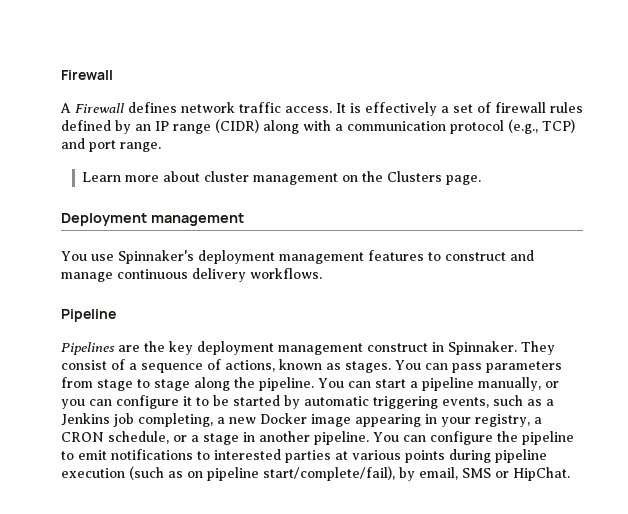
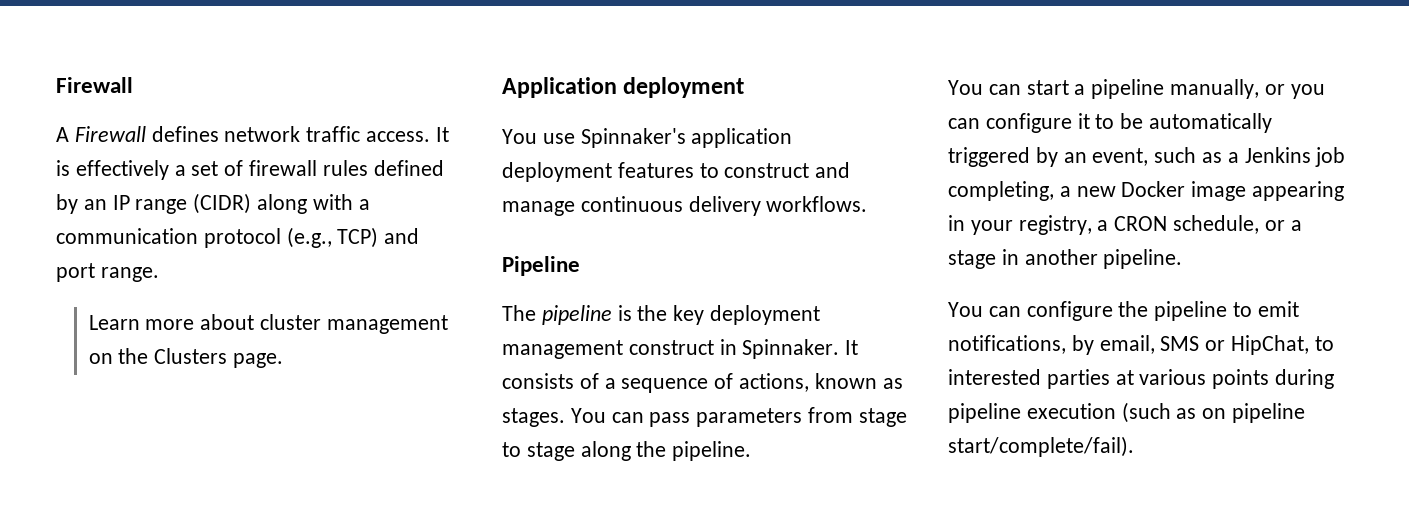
- Deployment management
+ Application deployment
- You use Spinnaker's deployment management features to construct and manage continuous delivery workflows.
+ You use Spinnaker's application deployment features to construct and manage continuous delivery workflows.
- Pipelines are the key deployment management construct in Spinnaker.
+ The pipeline is the key deployment management construct in Spinnaker.
- They consist of a sequence of actions, known as stages.
+ It consists of a sequence of actions, known as stages.
- You can pass parameters from stage to stage along the pipeline. You can start a pipeline manually, or you can configure it to be started by automatic triggering events, such as a Jenkins job completing, a new Docker image appearing in your registry, a CRON schedule, or a stage in another pipeline. You can configure the pipeline to emit notifications to interested parties at various points during pipeline execution (such as on pipeline start/complete/fail), by email, SMS or HipChat.
+ You can pass parameters from stage to stage along the pipeline.
+ You can start a pipeline manually, or you can configure it to be automatically triggered by an event, such as a Jenkins job completing, a new Docker image appearing in your registry, a CRON schedule, or a stage in another pipeline.
+ You can configure the pipeline to emit notifications, by email, SMS or HipChat, to interested parties at various points during pipeline execution (such as on pipeline start/complete/fail).

